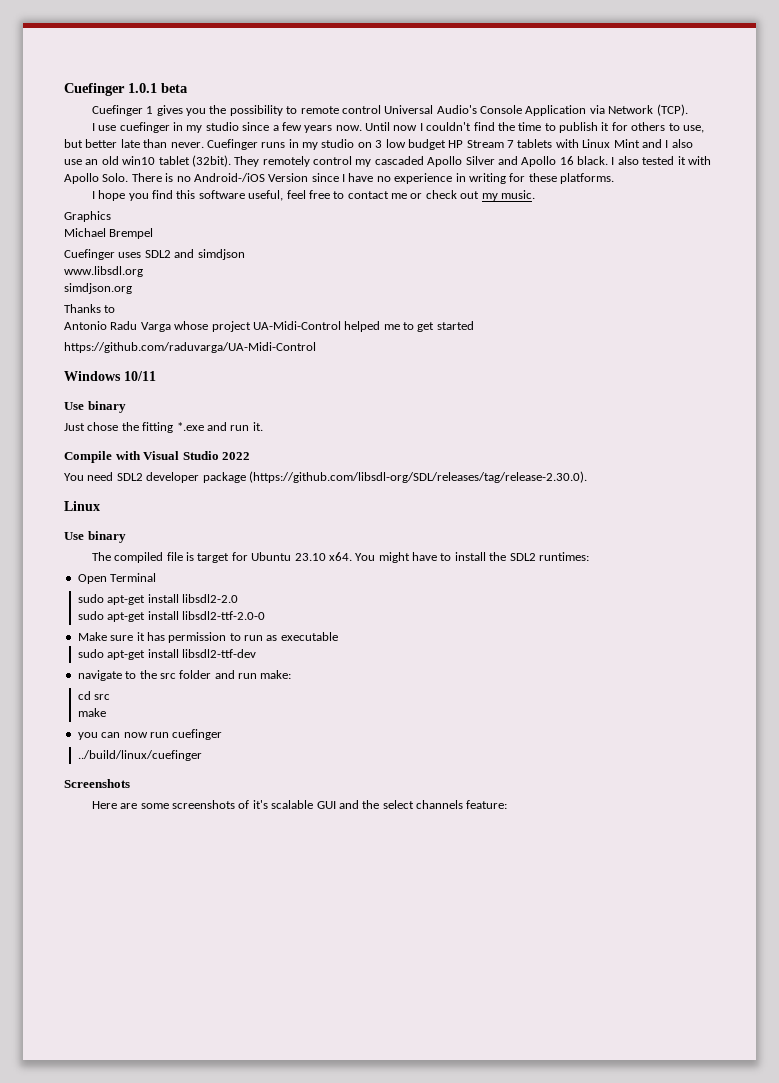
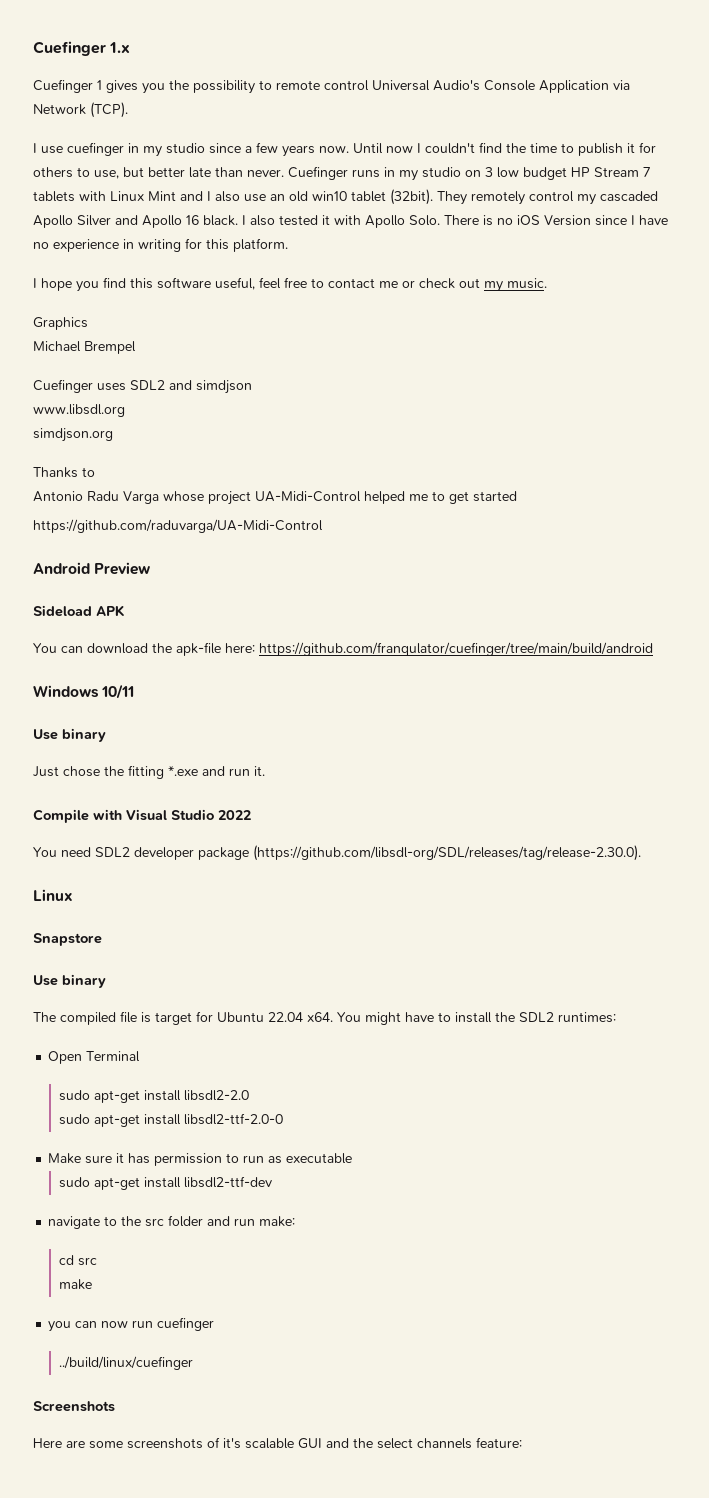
- Cuefinger 1.0.1 beta
+ Cuefinger 1.x
- There is no Android-/iOS Version since I have no experience in writing for these platforms.
+ There is no iOS Version since I have no experience in writing for this platform.
+ Android Preview
+ Sideload APK
+ You can download the apk-file here: https://github.com/franqulator/cuefinger/tree/main/build/android
+ Snapstore
- The compiled file is target for Ubuntu 23.10 x64.
+ The compiled file is target for Ubuntu 22.04 x64.

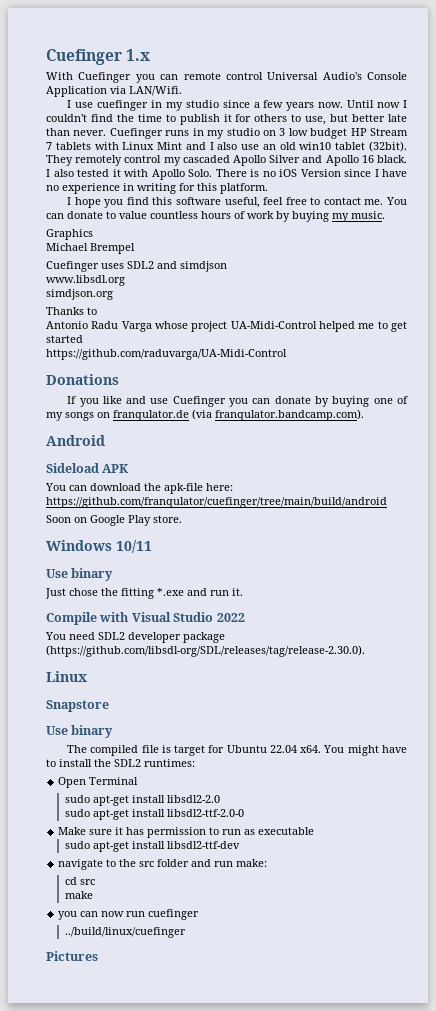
- Cuefinger 1 gives you the possibility to remote control Universal Audio's Console Application via Network (TCP).
+ With Cuefinger you can remote control Universal Audio's Console Application via LAN/Wifi.
- I hope you find this software useful, feel free to contact me or check out my music.
+ I hope you find this software useful, feel free to contact me. You can donate to value countless hours of work by buying my music.
+ Donations
+ If you like and use Cuefinger you can donate by buying one of my songs on franqulator.de (via franqulator.bandcamp.com).
- Android Preview
+ Android
+ Soon on Google Play store.
- Screenshots
- Here are some screenshots of it's scalable GUI and the select channels feature:
+ Pictures

